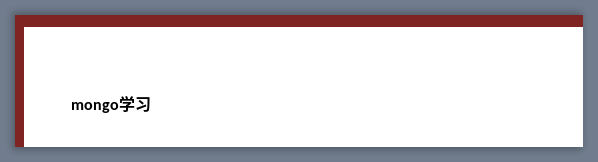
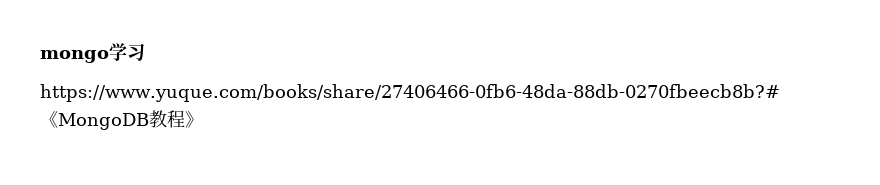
+ https://www.yuque.com/books/share/27406466-0fb6-48da-88db-0270fbeecb8b?#《MongoDB教程》

